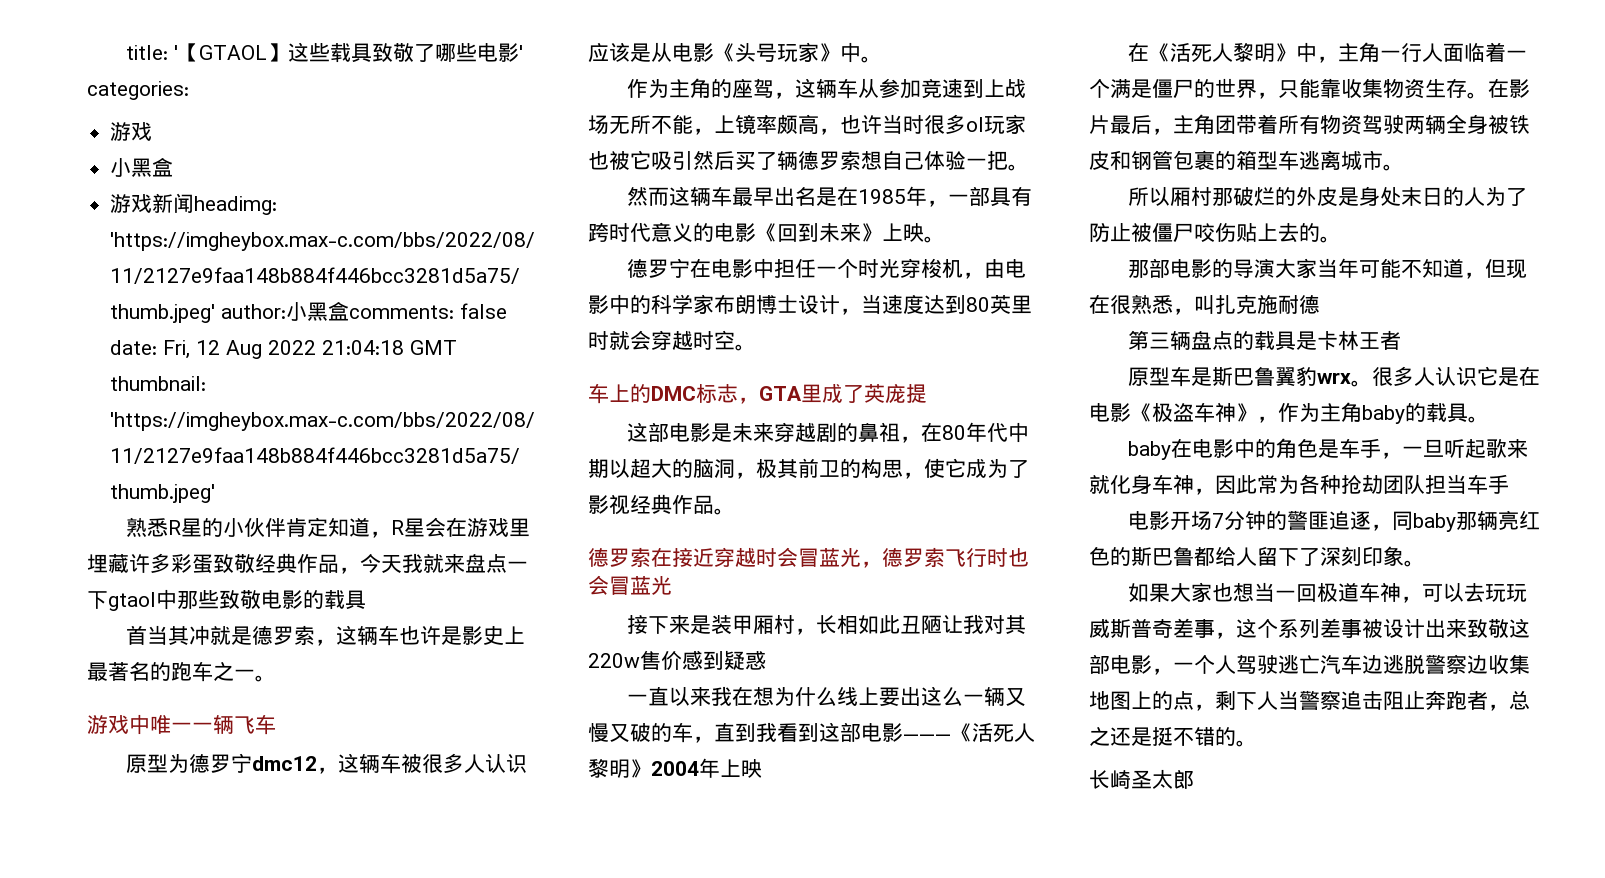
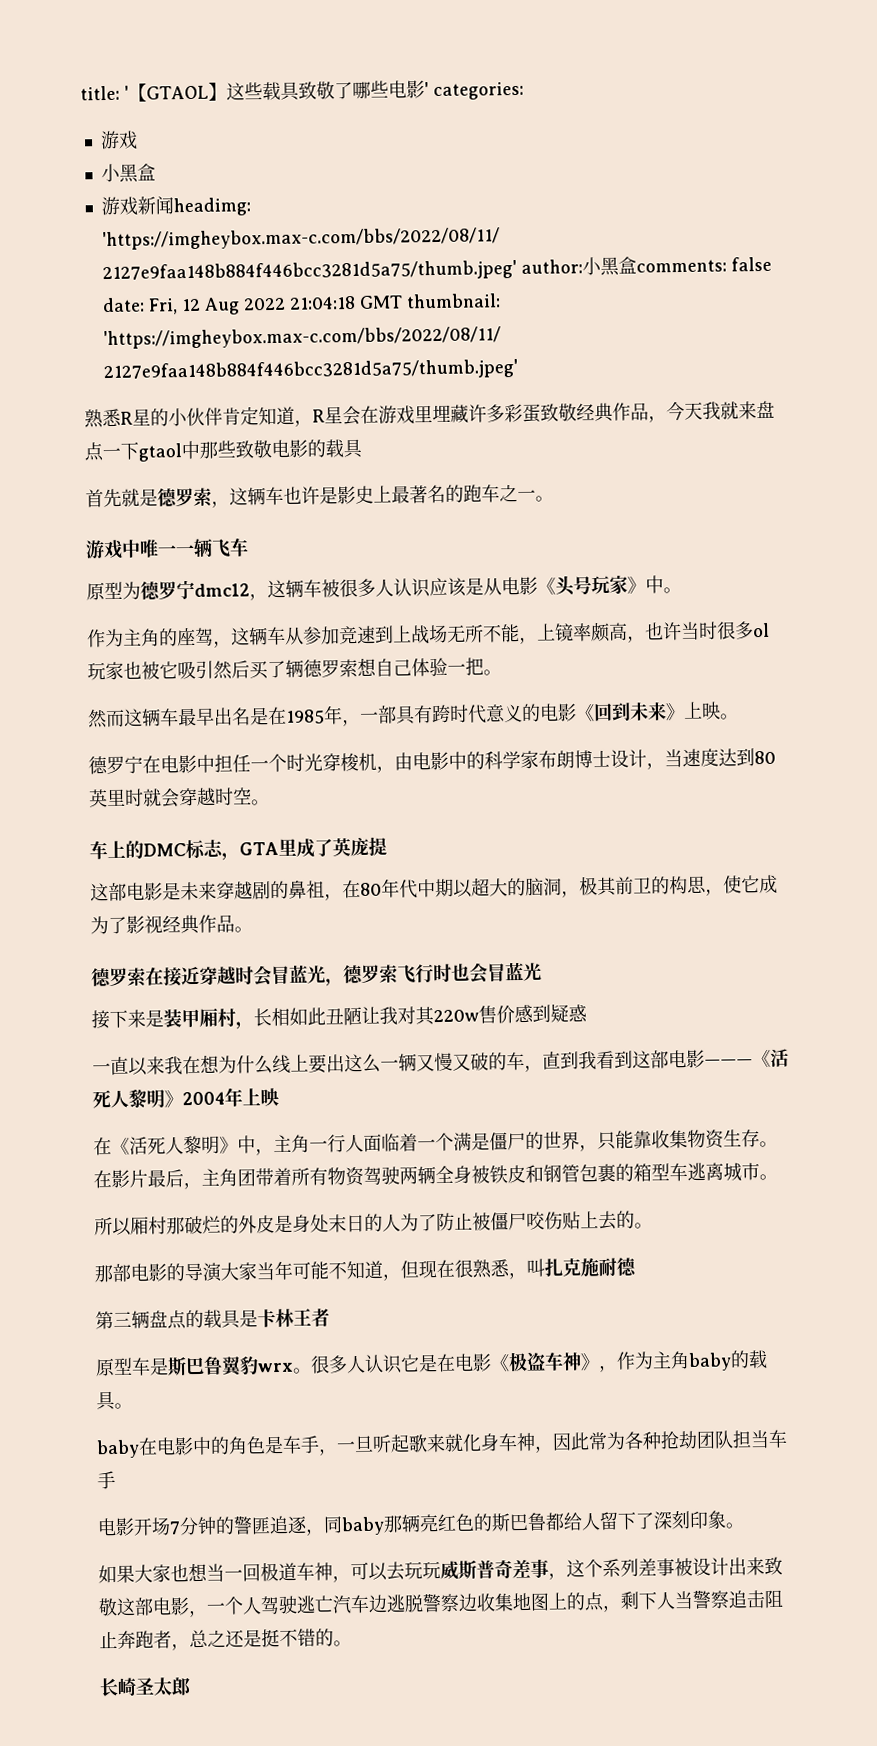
- 首当其冲就是德罗索，这辆车也许是影史上最著名的跑车之一。
+ 首先就是德罗索，这辆车也许是影史上最著名的跑车之一。

